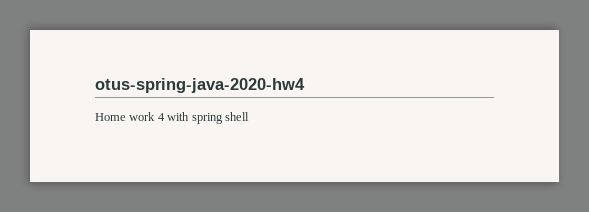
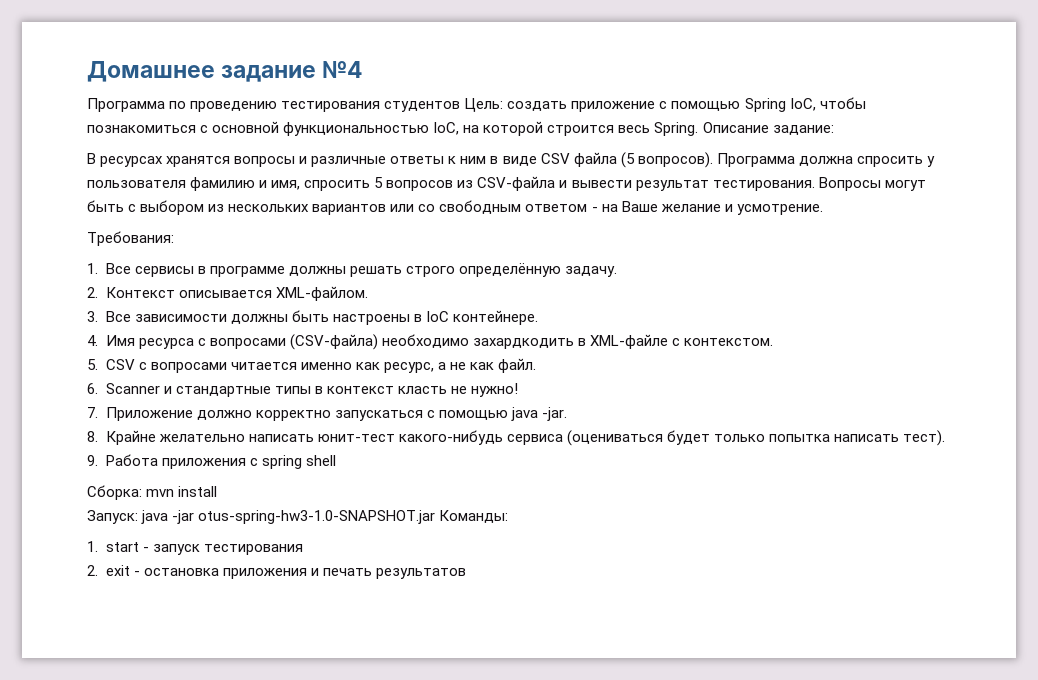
- otus-spring-java-2020-hw4
- Home work 4 with spring shell
+ Домашнее задание №4
+ Программа по проведению тестирования студентов Цель: создать приложение с помощью Spring IoC, чтобы познакомиться с основной функциональностью IoC, на которой строится весь Spring. Описание задание:
+ В ресурсах хранятся вопросы и различные ответы к ним в виде CSV файла (5 вопросов). Программа должна спросить у пользователя фамилию и имя, спросить 5 вопросов из CSV-файла и вывести результат тестирования. Вопросы могут быть с выбором из нескольких вариантов или со свободным ответом - на Ваше желание и усмотрение.
+ Требования:
+ 1. Все сервисы в программе должны решать строго определённую задачу.
+ 2. Контекст описывается XML-файлом.
+ 3. Все зависимости должны быть настроены в IoC контейнере.
+ 4. Имя ресурса с вопросами (CSV-файла) необходимо захардкодить в XML-файле с контекстом.
+ 5. CSV с вопросами читается именно как ресурс, а не как файл.
+ 6. Scanner и стандартные типы в контекст класть не нужно!
+ 7. Приложение должно корректно запускаться с помощью java -jar.
+ 8. Крайне желательно написать юнит-тест какого-нибудь сервиса (оцениваться будет только попытка написать тест).
+ 9. Работа приложения с spring shell
+ Сборка: mvn install
+ Запуск: java -jar otus-spring-hw3-1.0-SNAPSHOT.jar Команды:
+ 1. start - запуск тестирования
+ 2. exit - остановка приложения и печать результатов

